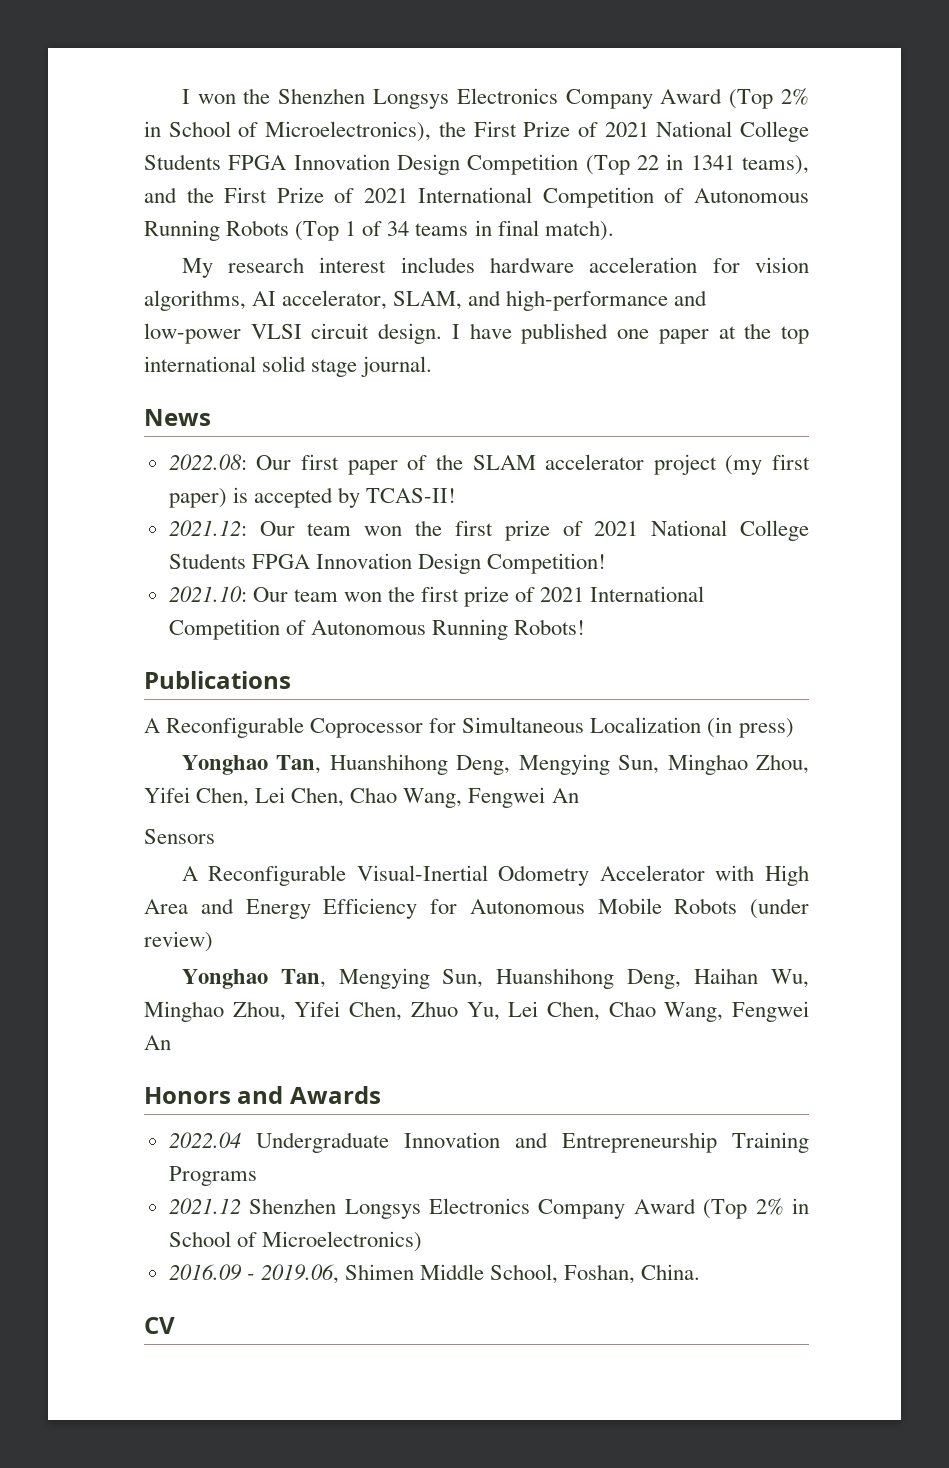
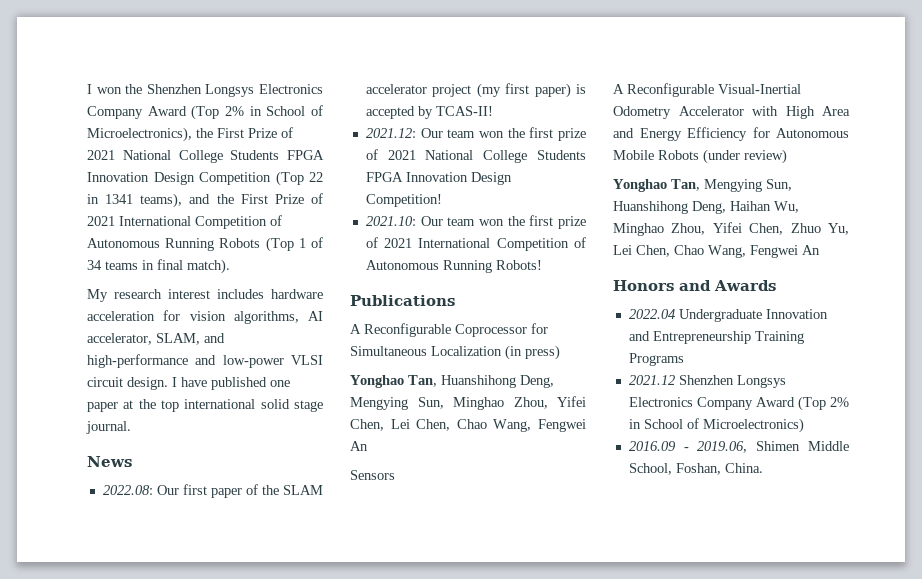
- CV

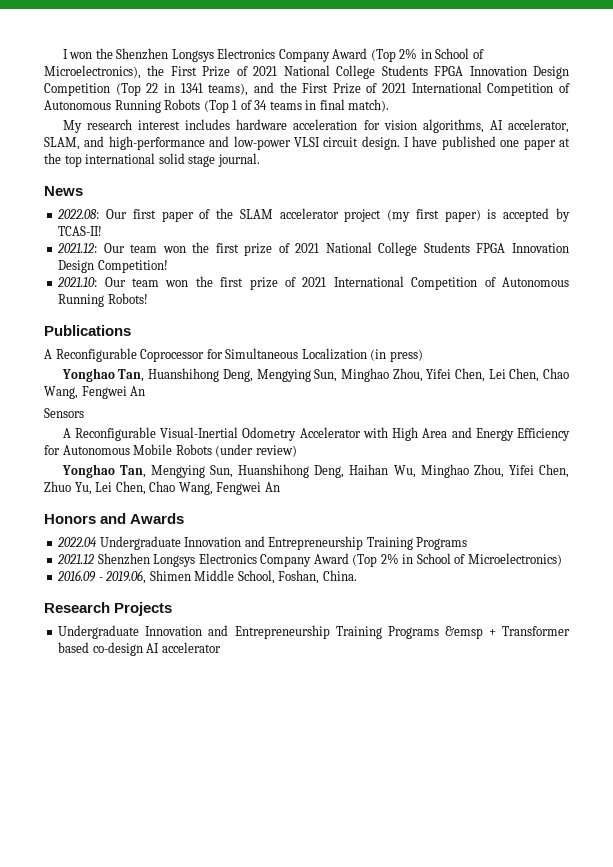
+ Research Projects
+ Undergraduate Innovation and Entrepreneurship Training Programs &emsp + Transformer based co-design AI accelerator

